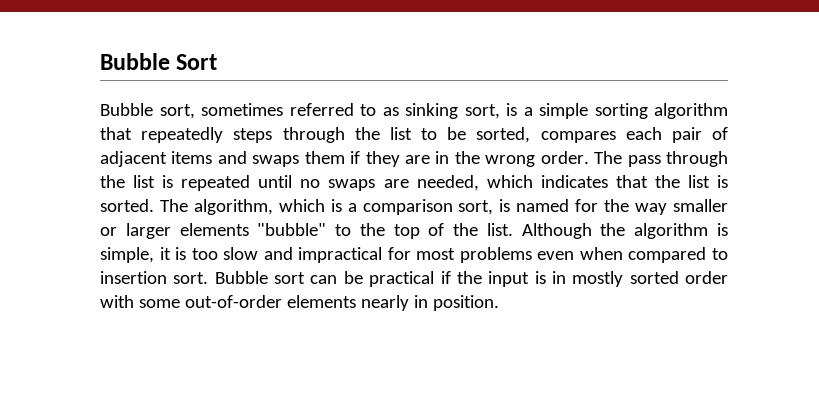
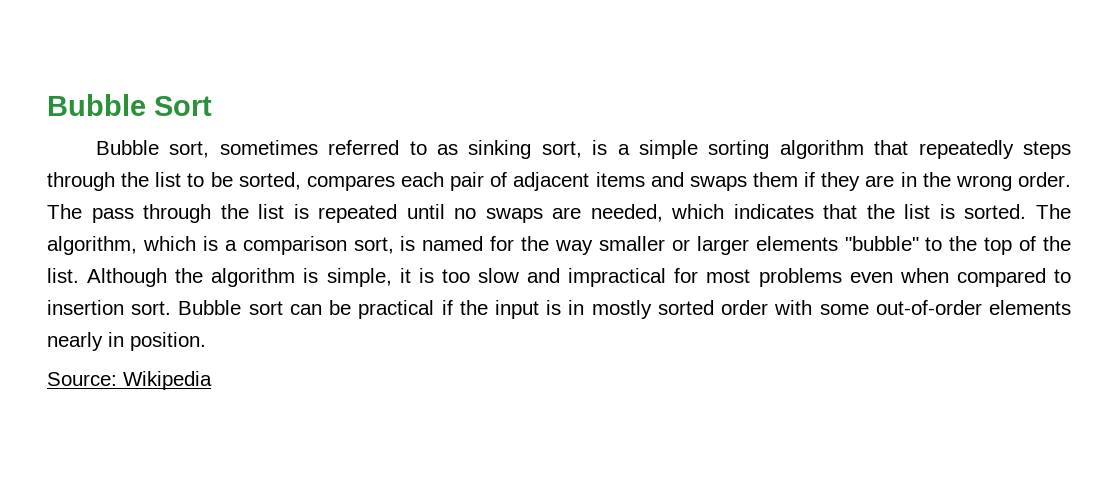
+ Source: Wikipedia

